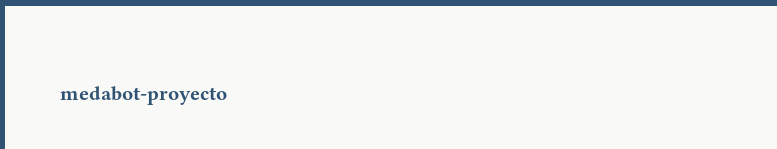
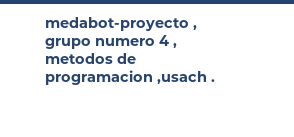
- medabot-proyecto
+ medabot-proyecto , grupo numero 4 , metodos de programacion ,usach .

